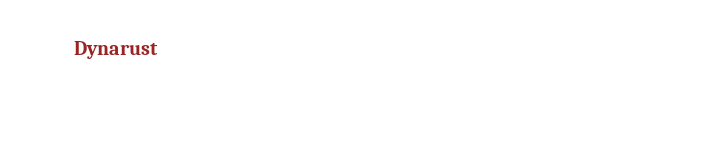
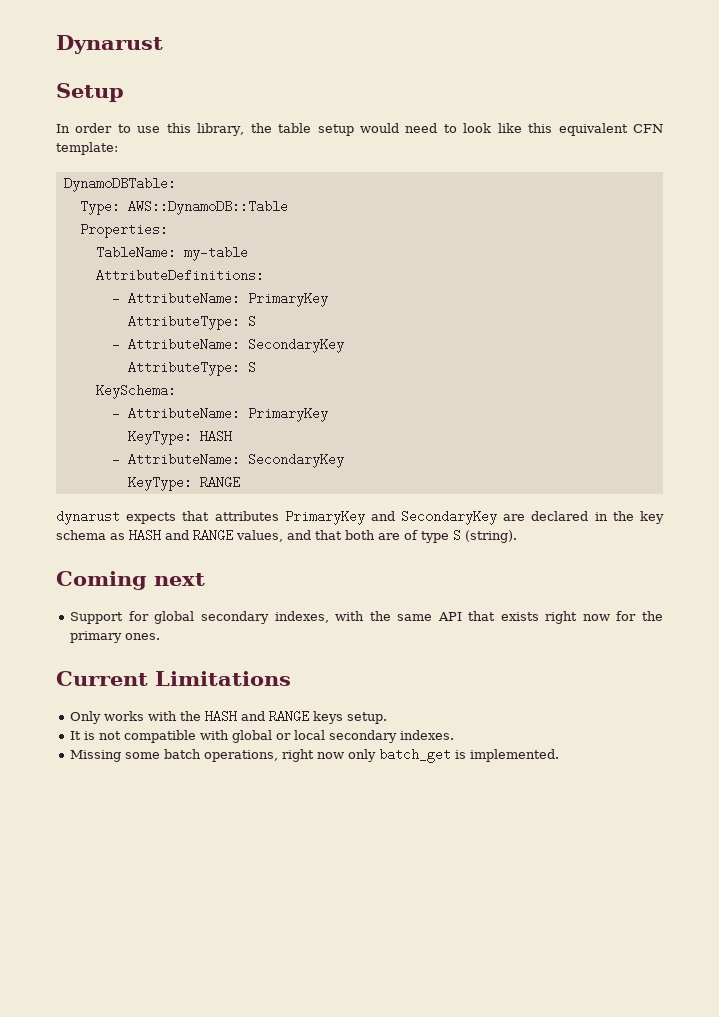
+ Setup
+ In order to use this library, the table setup would need to look like this equivalent CFN template:
+ DynamoDBTable:
+ Type: AWS::DynamoDB::Table
+ Properties:
+ TableName: my-table
+ AttributeDefinitions:
+ - AttributeName: PrimaryKey
+ AttributeType: S
+ - AttributeName: SecondaryKey
+ AttributeType: S
+ KeySchema:
+ - AttributeName: PrimaryKey
+ KeyType: HASH
+ - AttributeName: SecondaryKey
+ KeyType: RANGE
+ dynarust expects that attributes PrimaryKey and SecondaryKey are declared in the key schema as HASH and RANGE values, and that both are of type S (string).
+ Coming next
+ Support for global secondary indexes, with the same API that exists right now for the primary ones.
+ Current Limitations
+ Only works with the HASH and RANGE keys setup.
+ It is not compatible with global or local secondary indexes.
+ Missing some batch operations, right now only batch_get is implemented.

